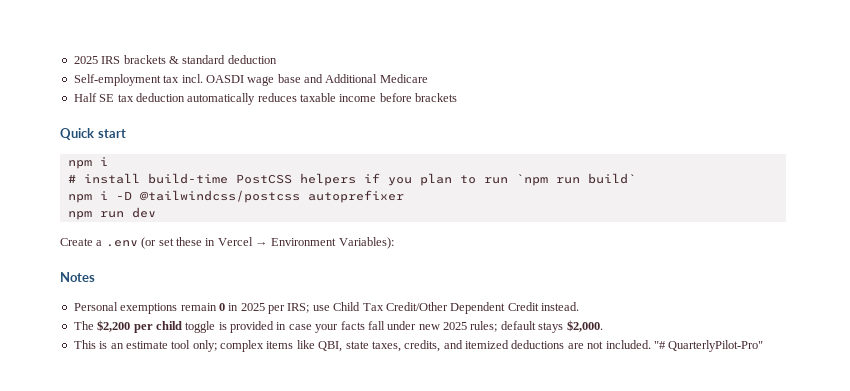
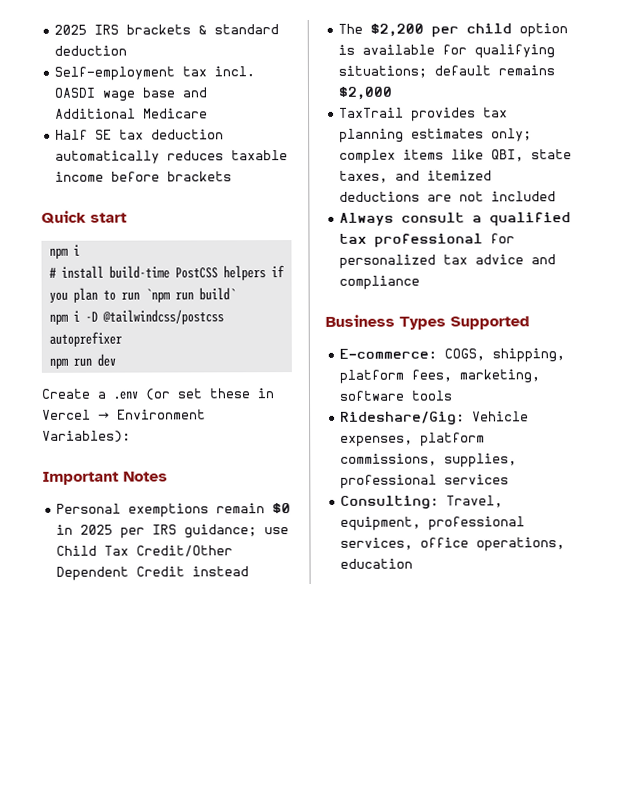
- Notes
+ Important Notes
- Personal exemptions remain 0 in 2025 per IRS; use Child Tax Credit/Other Dependent Credit instead.
+ Personal exemptions remain $0 in 2025 per IRS guidance; use Child Tax Credit/Other Dependent Credit instead
- The $2,200 per child toggle is provided in case your facts fall under new 2025 rules; default stays $2,000.
- This is an estimate tool only; complex items like QBI, state taxes, credits, and itemized deductions are not included. "# QuarterlyPilot-Pro"
+ The $2,200 per child option is available for qualifying situations; default remains $2,000
+ TaxTrail provides tax planning estimates only; complex items like QBI, state taxes, and itemized deductions are not included
+ Always consult a qualified tax professional for personalized tax advice and compliance
+ Business Types Supported
+ E-commerce: COGS, shipping, platform fees, marketing, software tools
+ Rideshare/Gig: Vehicle expenses, platform commissions, supplies, professional services
+ Consulting: Travel, equipment, professional services, office operations, education

